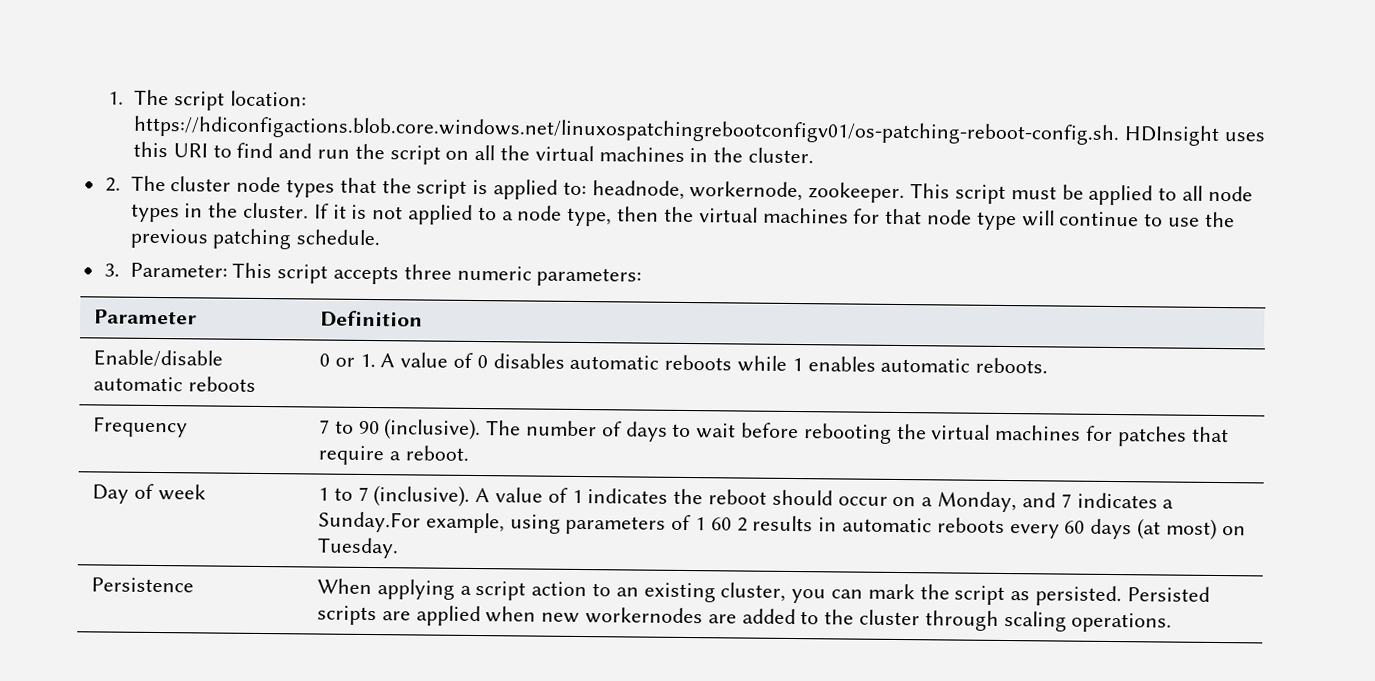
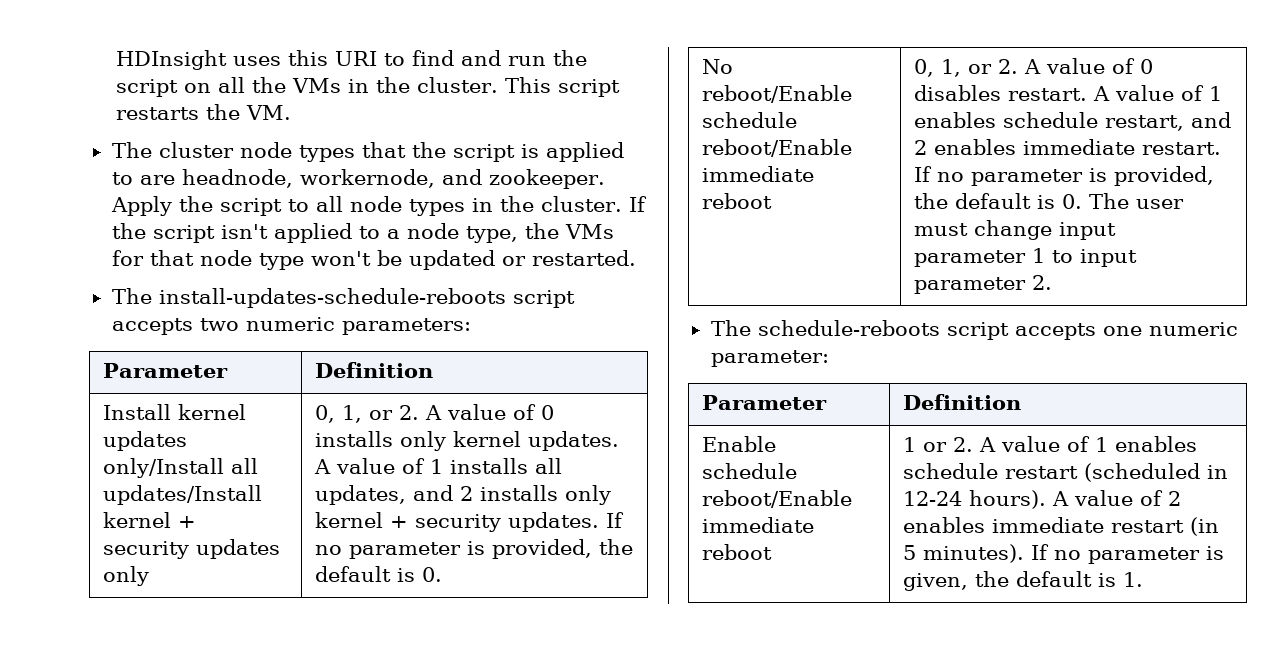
- 1. The script location: https://hdiconfigactions.blob.core.windows.net/linuxospatchingrebootconfigv01/os-patching-reboot-config.sh. HDInsight uses this URI to find and run the script on all the virtual machines in the cluster.
- 2. The cluster node types that the script is applied to: headnode, workernode, zookeeper. This script must be applied to all node types in the cluster.
+ HDInsight uses this URI to find and run the script on all the VMs in the cluster. This script restarts the VM.
+ The cluster node types that the script is applied to are headnode, workernode, and zookeeper. Apply the script to all node types in the cluster.
- If it is not applied to a node type, then the virtual machines for that node type will continue to use the previous patching schedule.
- 3. Parameter: This script accepts three numeric parameters:
+ If the script isn't applied to a node type, the VMs for that node type won't be updated or restarted.
+ The install-updates-schedule-reboots script accepts two numeric parameters:
- Enable/disable automatic reboots | 0 or 1. A value of 0 disables automatic reboots while 1 enables automatic reboots.
- Frequency | 7 to 90 (inclusive). The number of days to wait before rebooting the virtual machines for patches that require a reboot.
- Day of week | 1 to 7 (inclusive). A value of 1 indicates the reboot should occur on a Monday, and 7 indicates a Sunday.For example, using parameters of 1 60 2 results in automatic reboots every 60 days (at most) on Tuesday.
- Persistence | When applying a script action to an existing cluster, you can mark the script as persisted. Persisted scripts are applied when new workernodes are added to the cluster through scaling operations.
+ Install kernel updates only/Install all updates/Install kernel + security updates only | 0, 1, or 2. A value of 0 installs only kernel updates. A value of 1 installs all updates, and 2 installs only kernel + security updates. If no parameter is provided, the default is 0.
+ No reboot/Enable schedule reboot/Enable immediate reboot | 0, 1, or 2. A value of 0 disables restart. A value of 1 enables schedule restart, and 2 enables immediate restart. If no parameter is provided, the default is 0. The user must change input parameter 1 to input parameter 2.
+ The schedule-reboots script accepts one numeric parameter:
+ Parameter | Definition
+ Enable schedule reboot/Enable immediate reboot | 1 or 2. A value of 1 enables schedule restart (scheduled in 12-24 hours). A value of 2 enables immediate restart (in 5 minutes). If no parameter is given, the default is 1.

